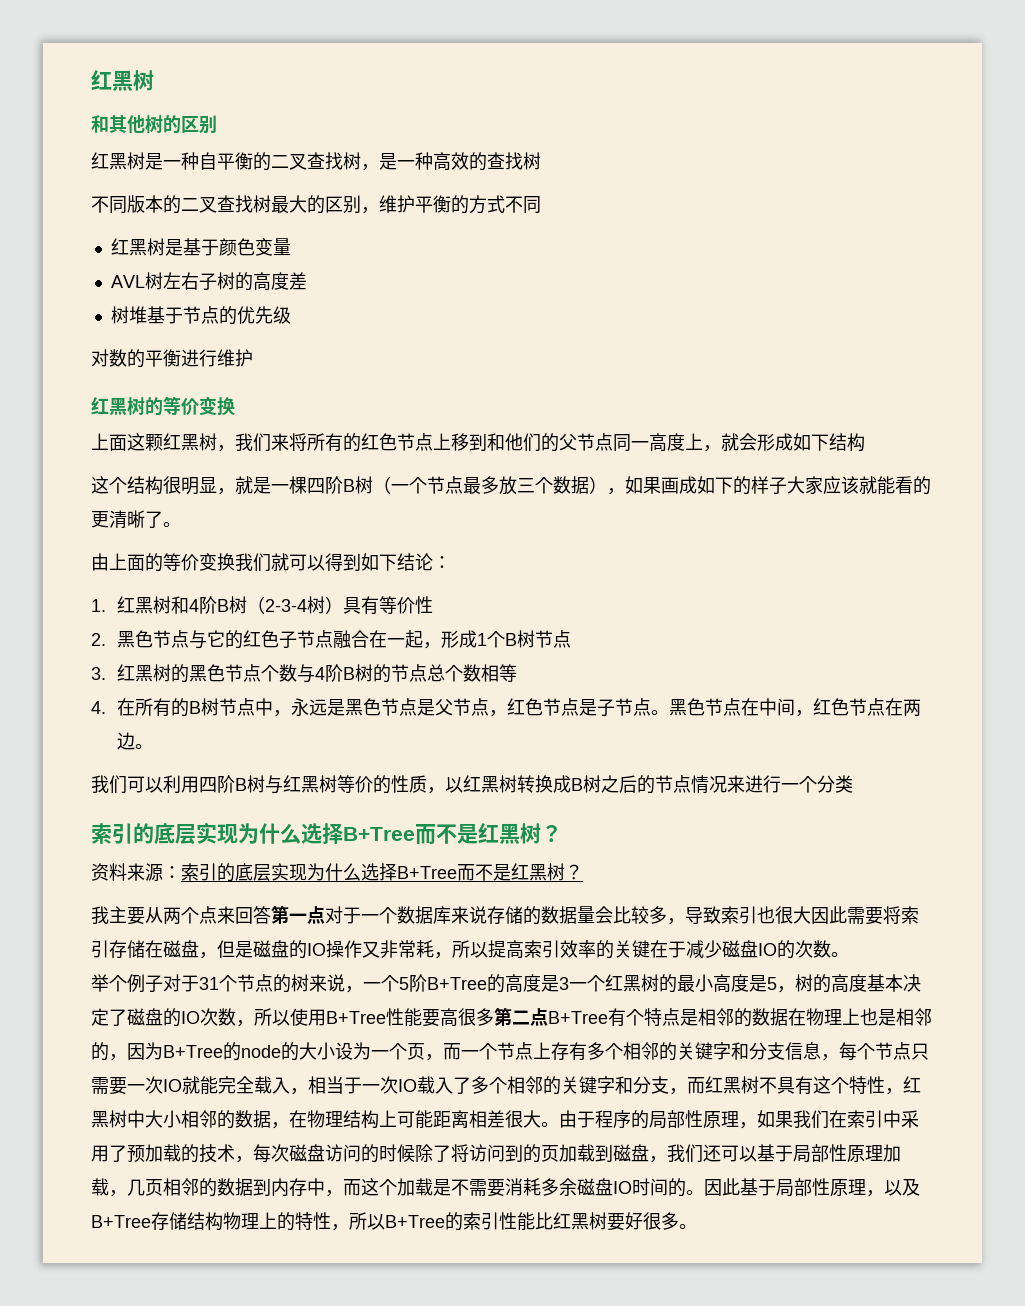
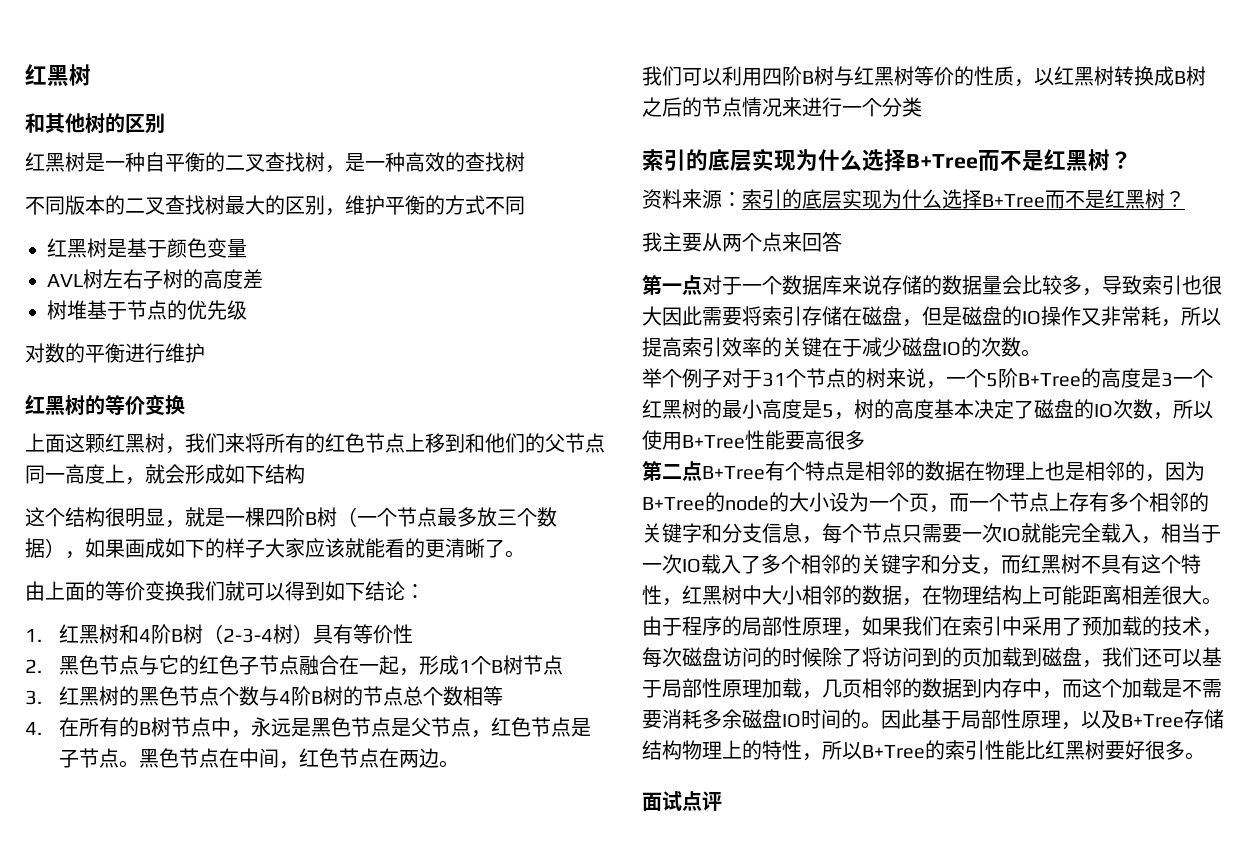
- 我主要从两个点来回答第一点对于一个数据库来说存储的数据量会比较多，导致索引也很大因此需要将索引存储在磁盘，但是磁盘的IO操作又非常耗，所以提高索引效率的关键在于减少磁盘IO的次数。
+ 我主要从两个点来回答
+ 第一点对于一个数据库来说存储的数据量会比较多，导致索引也很大因此需要将索引存储在磁盘，但是磁盘的IO操作又非常耗，所以提高索引效率的关键在于减少磁盘IO的次数。
- 举个例子对于31个节点的树来说，一个5阶B+Tree的高度是3一个红黑树的最小高度是5，树的高度基本决定了磁盘的IO次数，所以使用B+Tree性能要高很多第二点B+Tree有个特点是相邻的数据在物理上也是相邻的，因为B+Tree的node的大小设为一个页，而一个节点上存有多个相邻的关键字和分支信息，每个节点只需要一次IO就能完全载入，相当于一次IO载入了多个相邻的关键字和分支，而红黑树不具有这个特性，红黑树中大小相邻的数据，在物理结构上可能距离相差很大。
+ 举个例子对于31个节点的树来说，一个5阶B+Tree的高度是3一个红黑树的最小高度是5，树的高度基本决定了磁盘的IO次数，所以使用B+Tree性能要高很多
+ 第二点B+Tree有个特点是相邻的数据在物理上也是相邻的，因为B+Tree的node的大小设为一个页，而一个节点上存有多个相邻的关键字和分支信息，每个节点只需要一次IO就能完全载入，相当于一次IO载入了多个相邻的关键字和分支，而红黑树不具有这个特性，红黑树中大小相邻的数据，在物理结构上可能距离相差很大。
+ 面试点评

